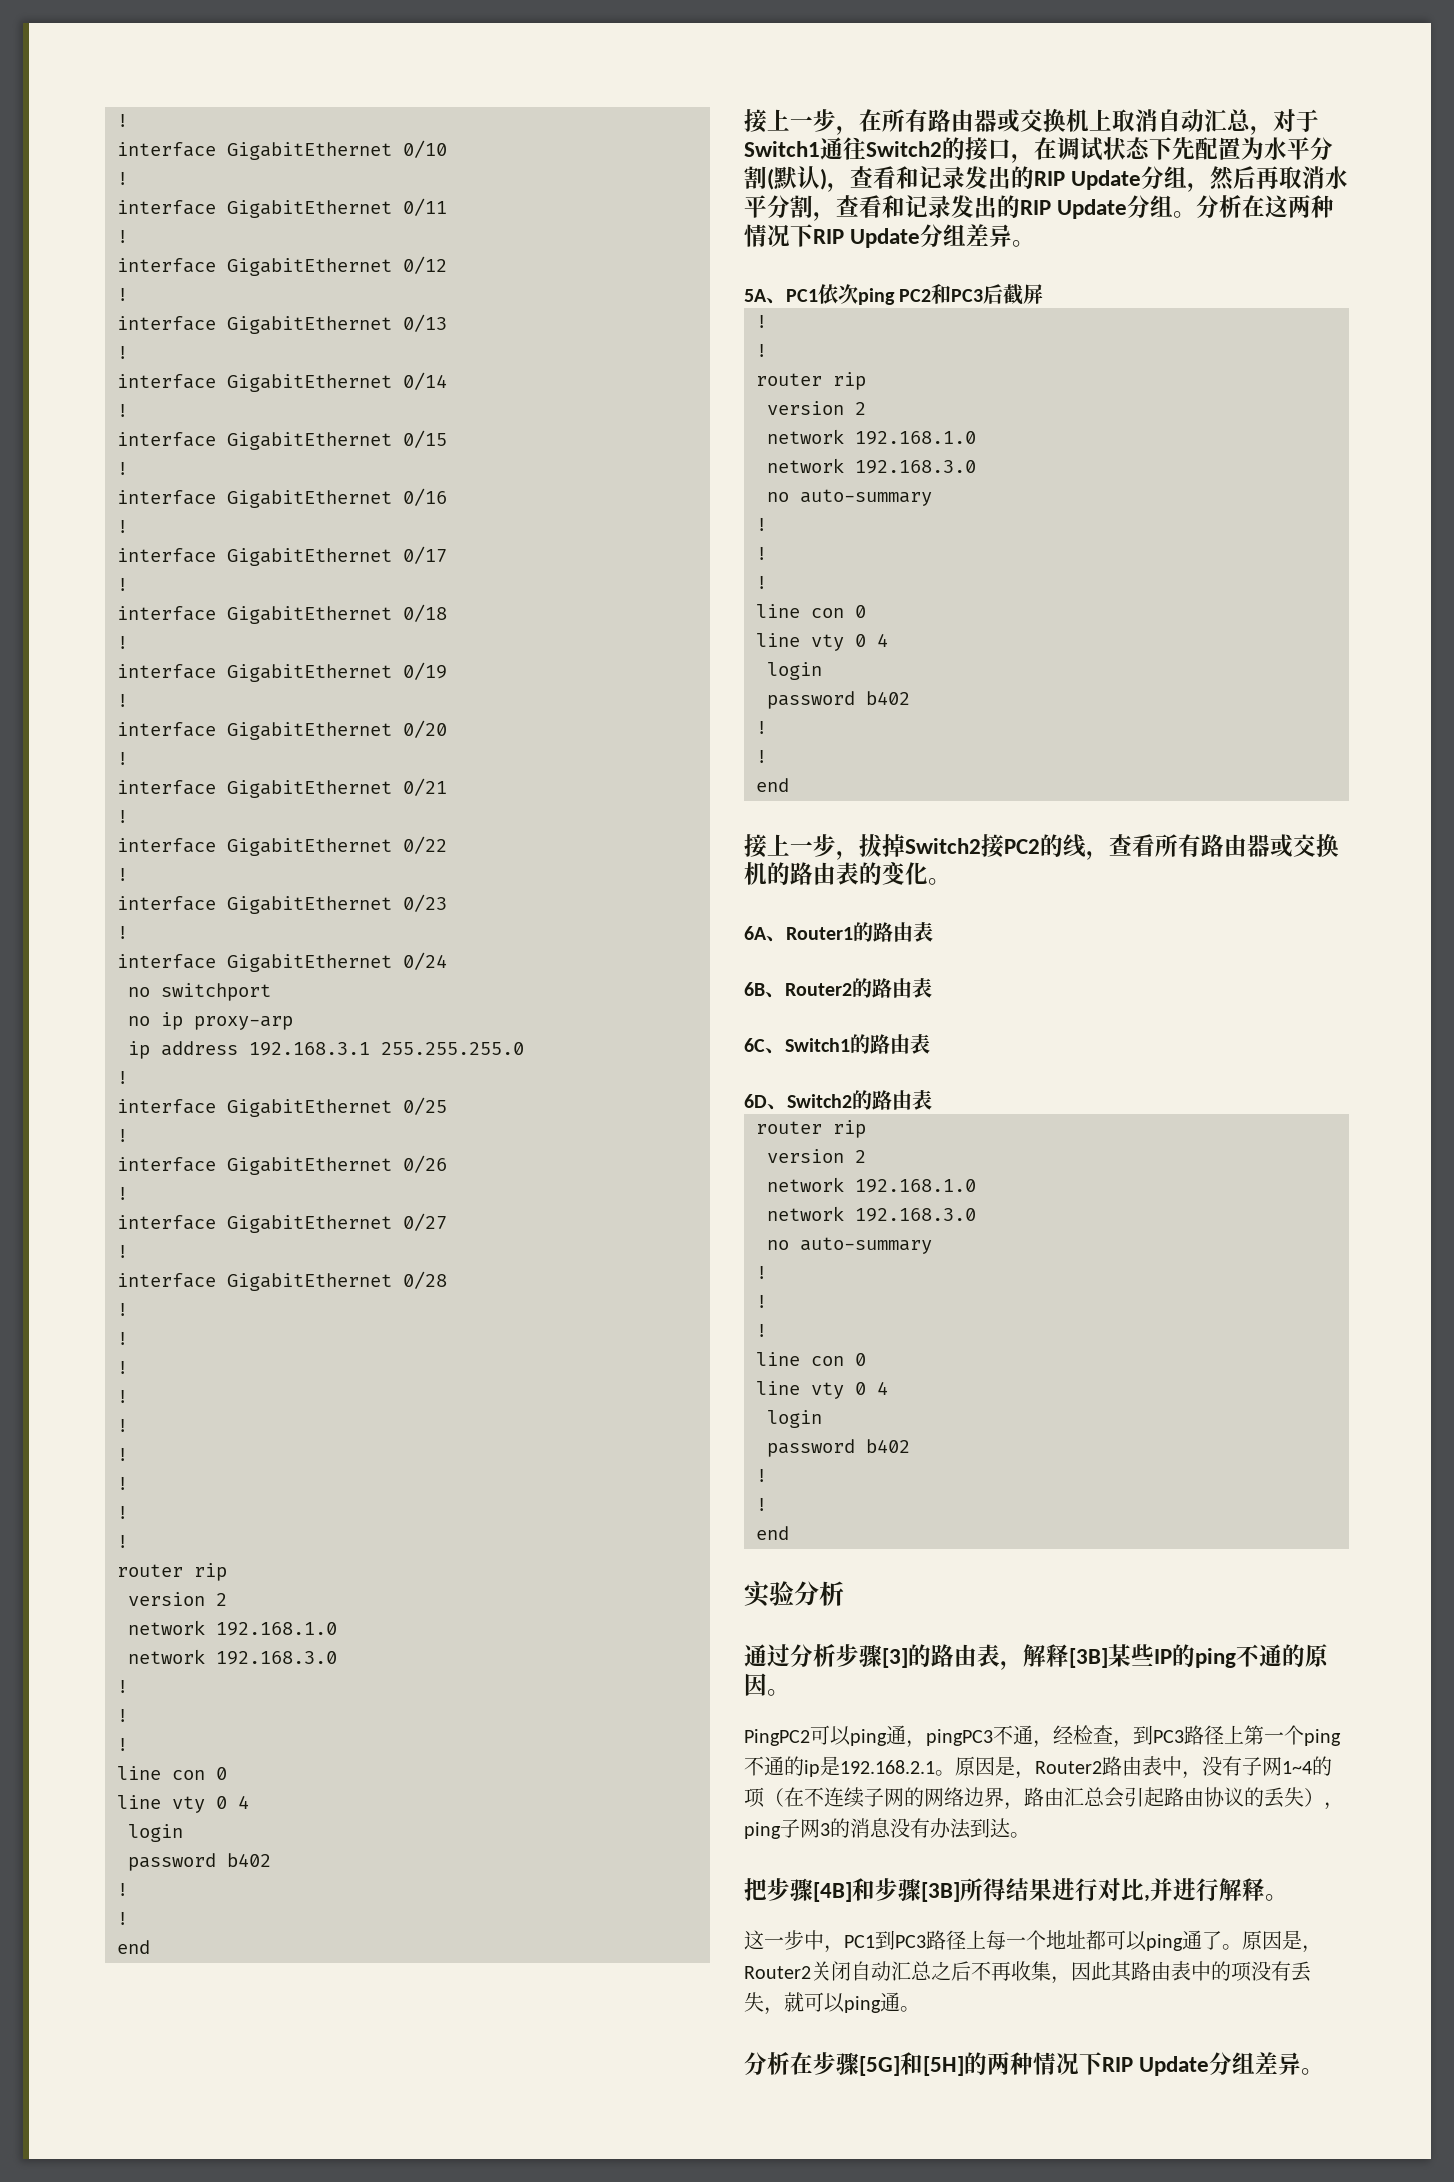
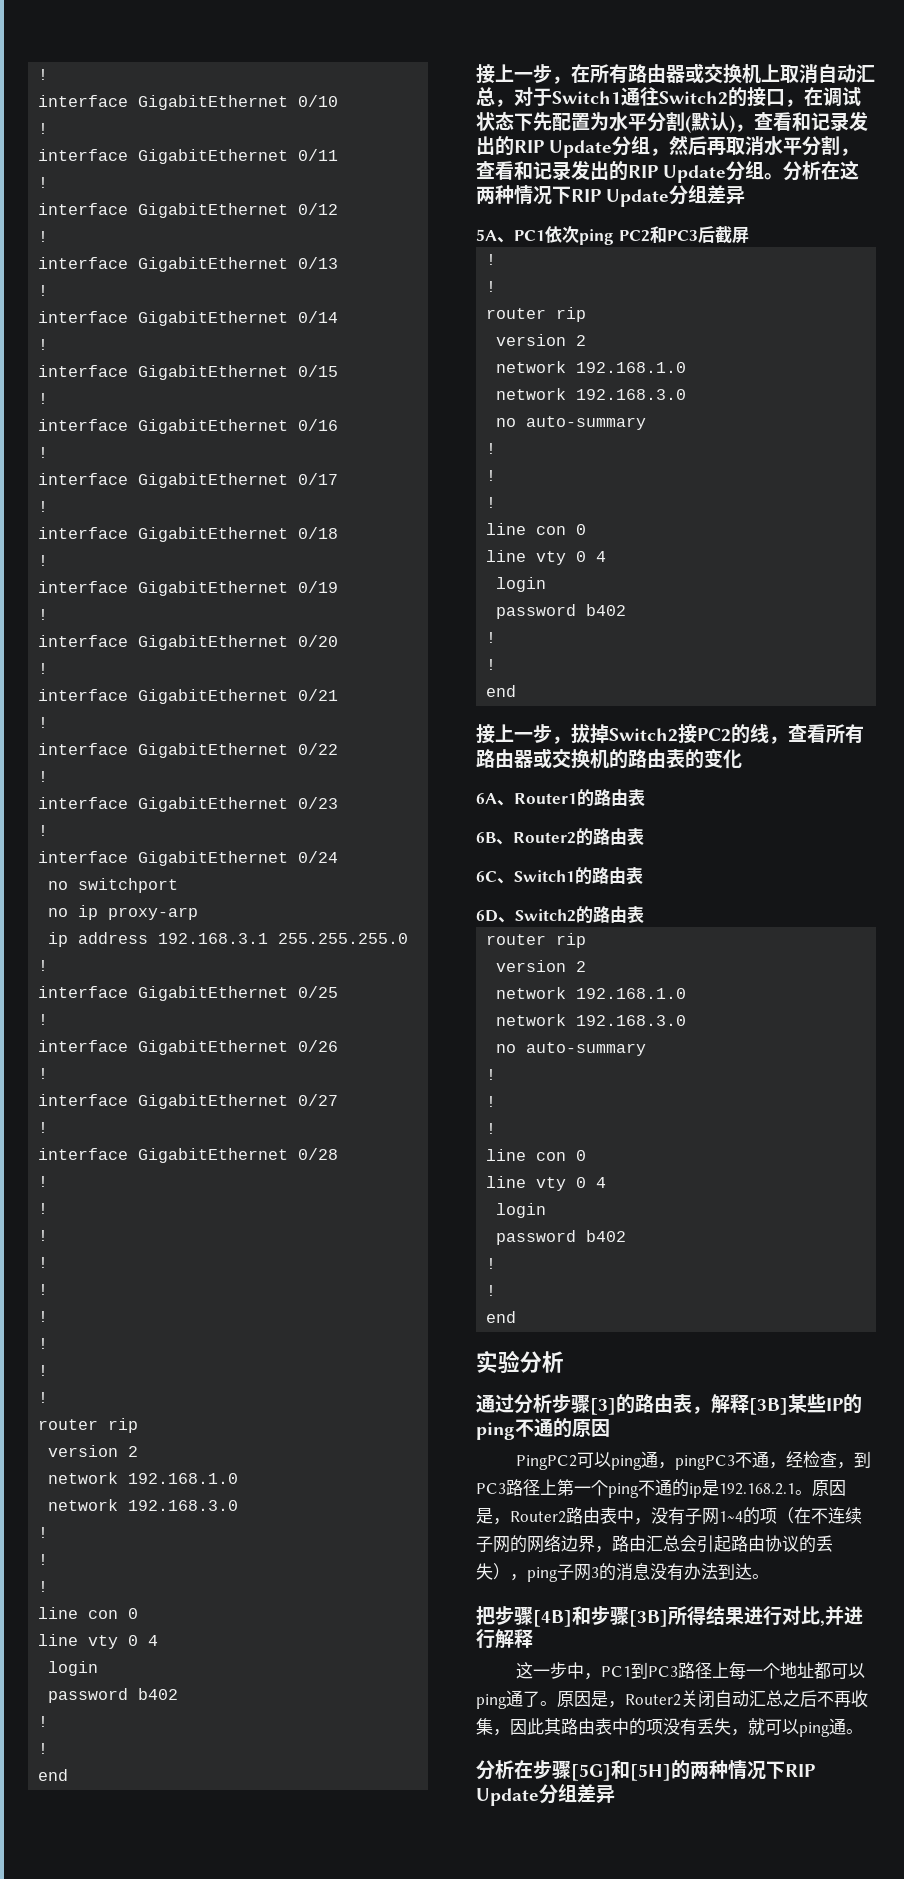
- 分析在这两种情况下RIP Update分组差异。
+ 分析在这两种情况下RIP Update分组差异
- 接上一步，拔掉Switch2接PC2的线，查看所有路由器或交换机的路由表的变化。
+ 接上一步，拔掉Switch2接PC2的线，查看所有路由器或交换机的路由表的变化
- 通过分析步骤[3]的路由表，解释[3B]某些IP的ping不通的原因。
+ 通过分析步骤[3]的路由表，解释[3B]某些IP的ping不通的原因
- 把步骤[4B]和步骤[3B]所得结果进行对比,并进行解释。
+ 把步骤[4B]和步骤[3B]所得结果进行对比,并进行解释
- 分析在步骤[5G]和[5H]的两种情况下RIP Update分组差异。
+ 分析在步骤[5G]和[5H]的两种情况下RIP Update分组差异

